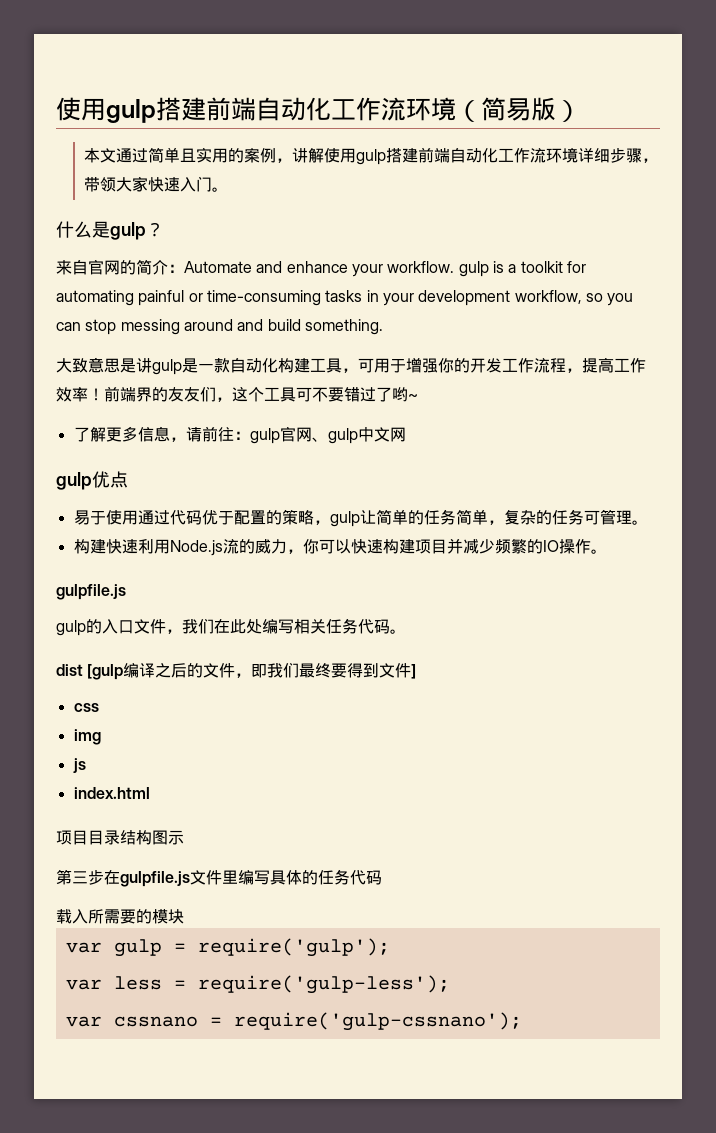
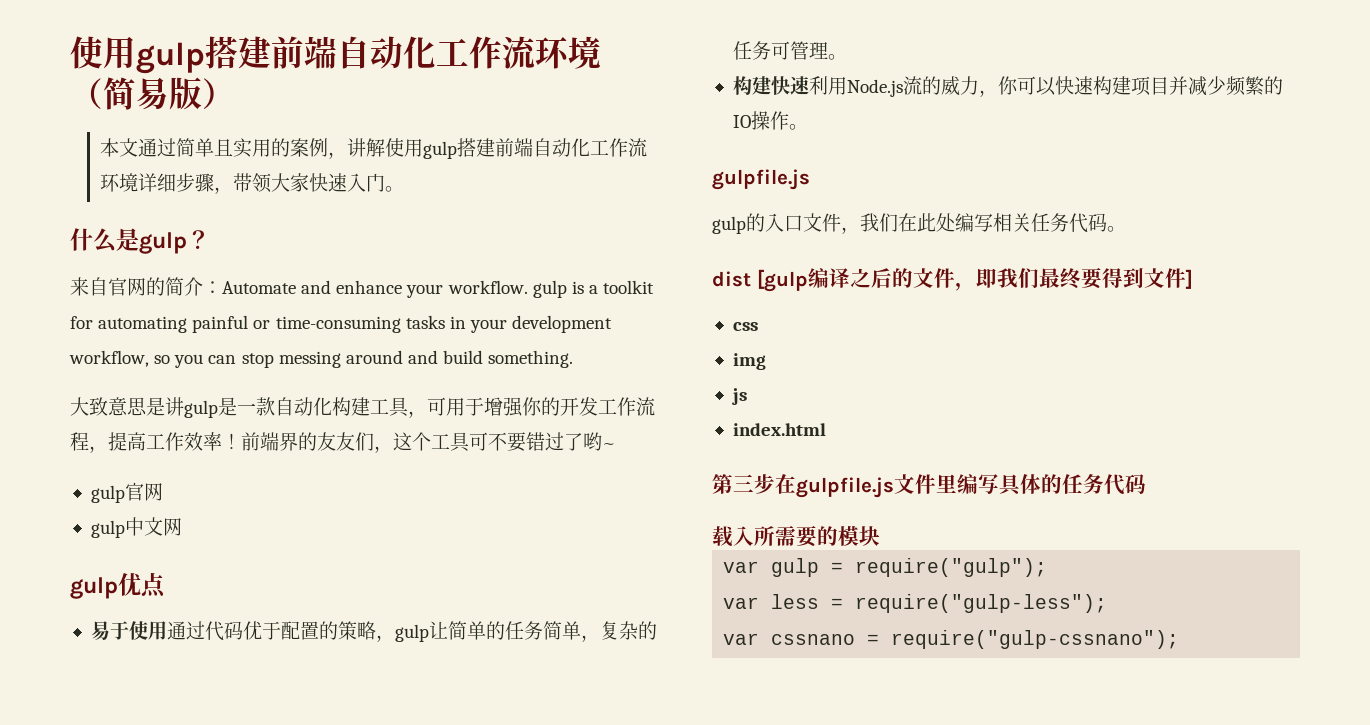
- 了解更多信息，请前往：gulp官网、gulp中文网
+ gulp官网
+ gulp中文网
- 项目目录结构图示
- var gulp = require('gulp');
+ var gulp = require("gulp");
- var less = require('gulp-less');
+ var less = require("gulp-less");
- var cssnano = require('gulp-cssnano');
+ var cssnano = require("gulp-cssnano");

